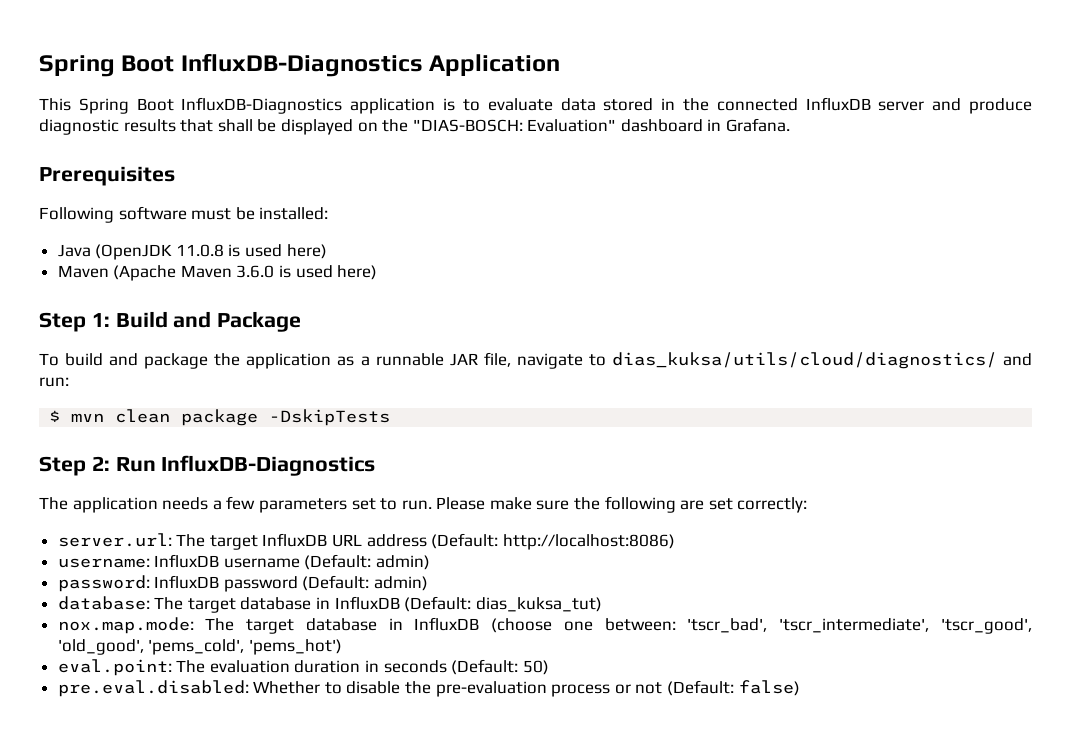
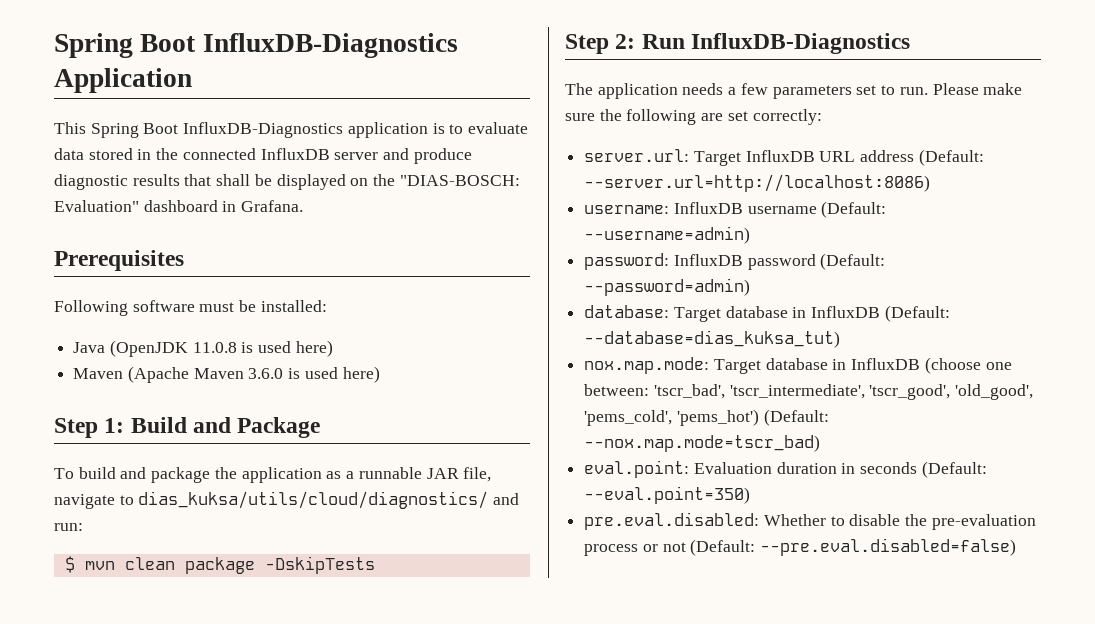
- server.url: The target InfluxDB URL address (Default: http://localhost:8086)
+ server.url: Target InfluxDB URL address (Default: --server.url=http://localhost:8086)
- username: InfluxDB username (Default: admin)
+ username: InfluxDB username (Default: --username=admin)
- password: InfluxDB password (Default: admin)
+ password: InfluxDB password (Default: --password=admin)
- database: The target database in InfluxDB (Default: dias_kuksa_tut)
+ database: Target database in InfluxDB (Default: --database=dias_kuksa_tut)
- nox.map.mode: The target database in InfluxDB (choose one between: 'tscr_bad', 'tscr_intermediate', 'tscr_good', 'old_good', 'pems_cold', 'pems_hot')
+ nox.map.mode: Target database in InfluxDB (choose one between: 'tscr_bad', 'tscr_intermediate', 'tscr_good', 'old_good', 'pems_cold', 'pems_hot') (Default: --nox.map.mode=tscr_bad)
- eval.point: The evaluation duration in seconds (Default: 50)
+ eval.point: Evaluation duration in seconds (Default: --eval.point=350)
- pre.eval.disabled: Whether to disable the pre-evaluation process or not (Default: false)
+ pre.eval.disabled: Whether to disable the pre-evaluation process or not (Default: --pre.eval.disabled=false)

